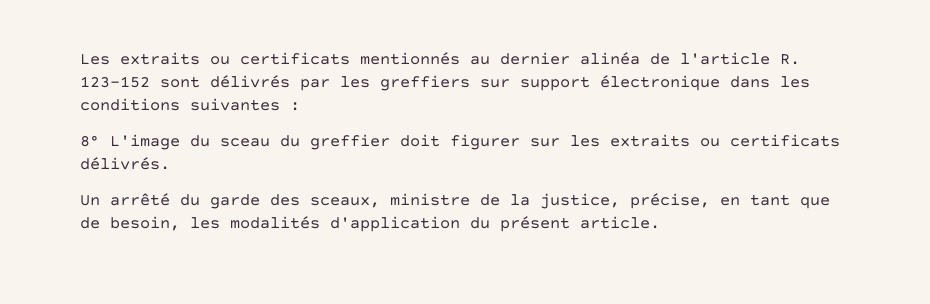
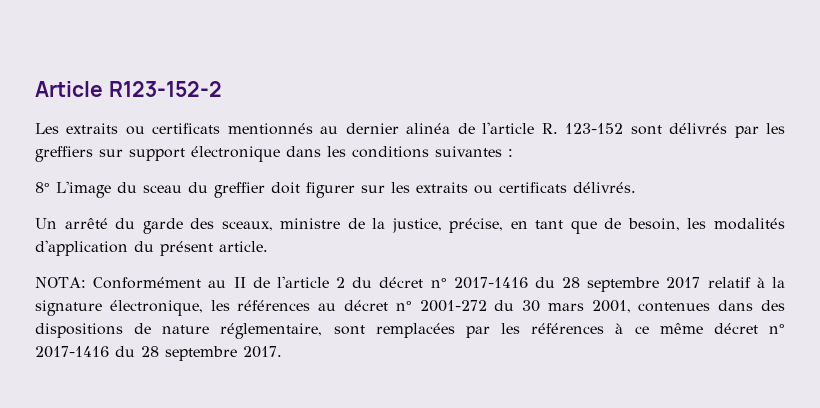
+ Article R123-152-2
+ NOTA: Conformément au II de l'article 2 du décret n° 2017-1416 du 28 septembre 2017 relatif à la signature électronique, les références au décret n° 2001-272 du 30 mars 2001, contenues dans des dispositions de nature réglementaire, sont remplacées par les références à ce même décret n° 2017-1416 du 28 septembre 2017.

